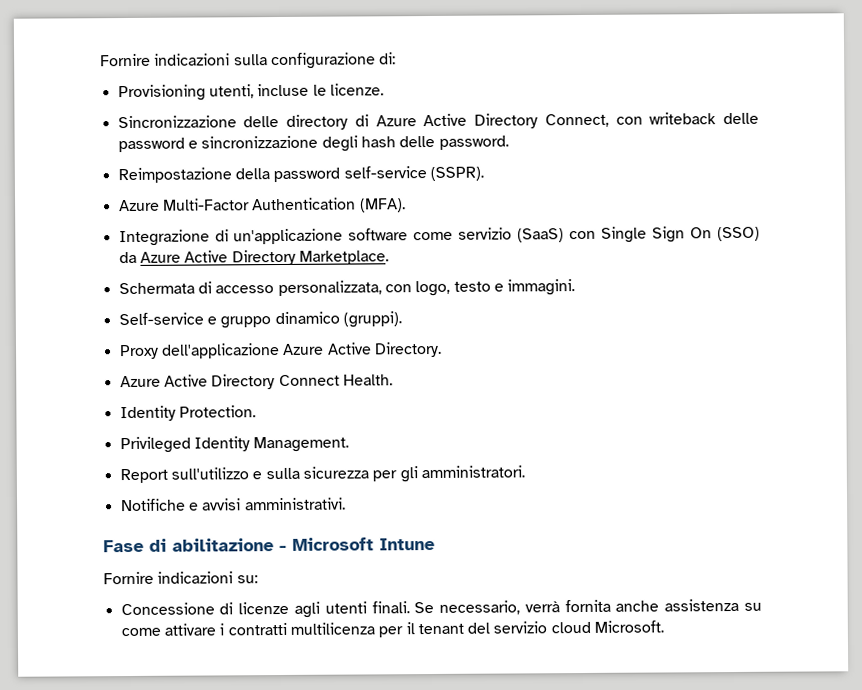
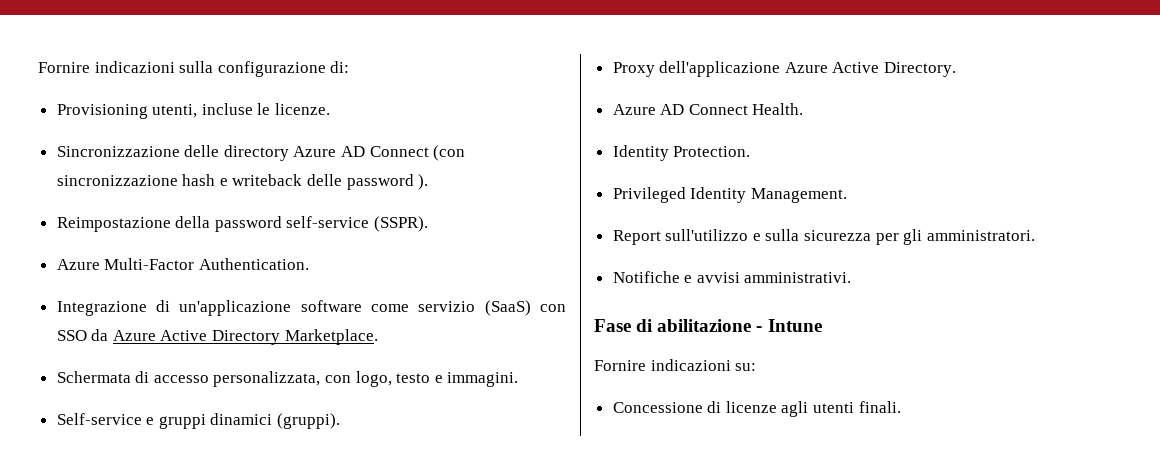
- Sincronizzazione delle directory di Azure Active Directory Connect, con writeback delle password e sincronizzazione degli hash delle password.
+ Sincronizzazione delle directory Azure AD Connect (con sincronizzazione hash e writeback delle password ).
- Azure Multi-Factor Authentication (MFA).
+ Azure Multi-Factor Authentication.
- Integrazione di un'applicazione software come servizio (SaaS) con Single Sign On (SSO) da Azure Active Directory Marketplace.
+ Integrazione di un'applicazione software come servizio (SaaS) con SSO da Azure Active Directory Marketplace.
- Self-service e gruppo dinamico (gruppi).
+ Self-service e gruppi dinamici (gruppi).
- Azure Active Directory Connect Health.
+ Azure AD Connect Health.
- Fase di abilitazione - Microsoft Intune
+ Fase di abilitazione - Intune
- Se necessario, verrà fornita anche assistenza su come attivare i contratti multilicenza per il tenant del servizio cloud Microsoft.

